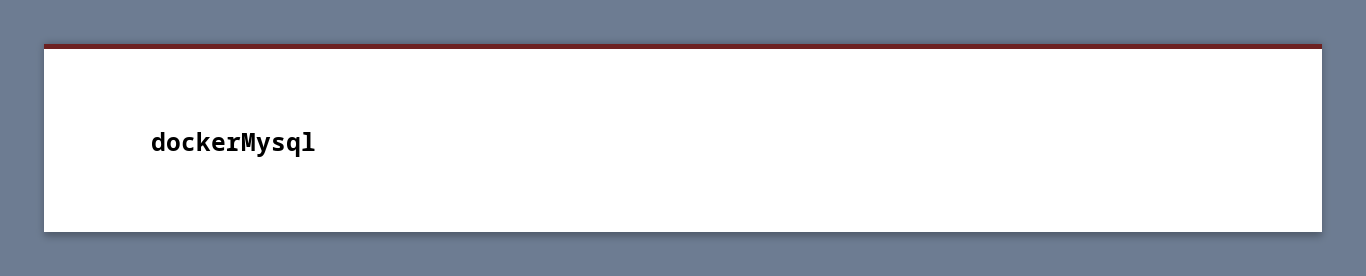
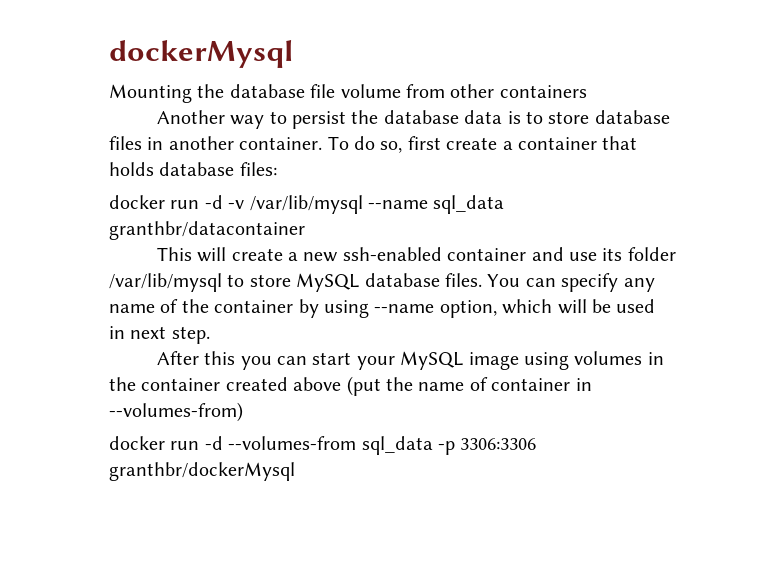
+ Mounting the database file volume from other containers
+ Another way to persist the database data is to store database files in another container. To do so, first create a container that holds database files:
+ docker run -d -v /var/lib/mysql --name sql_data granthbr/datacontainer
+ This will create a new ssh-enabled container and use its folder /var/lib/mysql to store MySQL database files. You can specify any name of the container by using --name option, which will be used in next step.
+ After this you can start your MySQL image using volumes in the container created above (put the name of container in --volumes-from)
+ docker run -d --volumes-from sql_data -p 3306:3306 granthbr/dockerMysql

